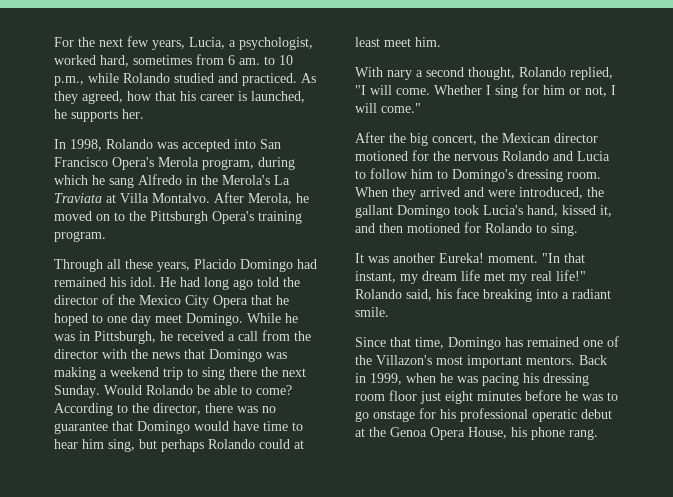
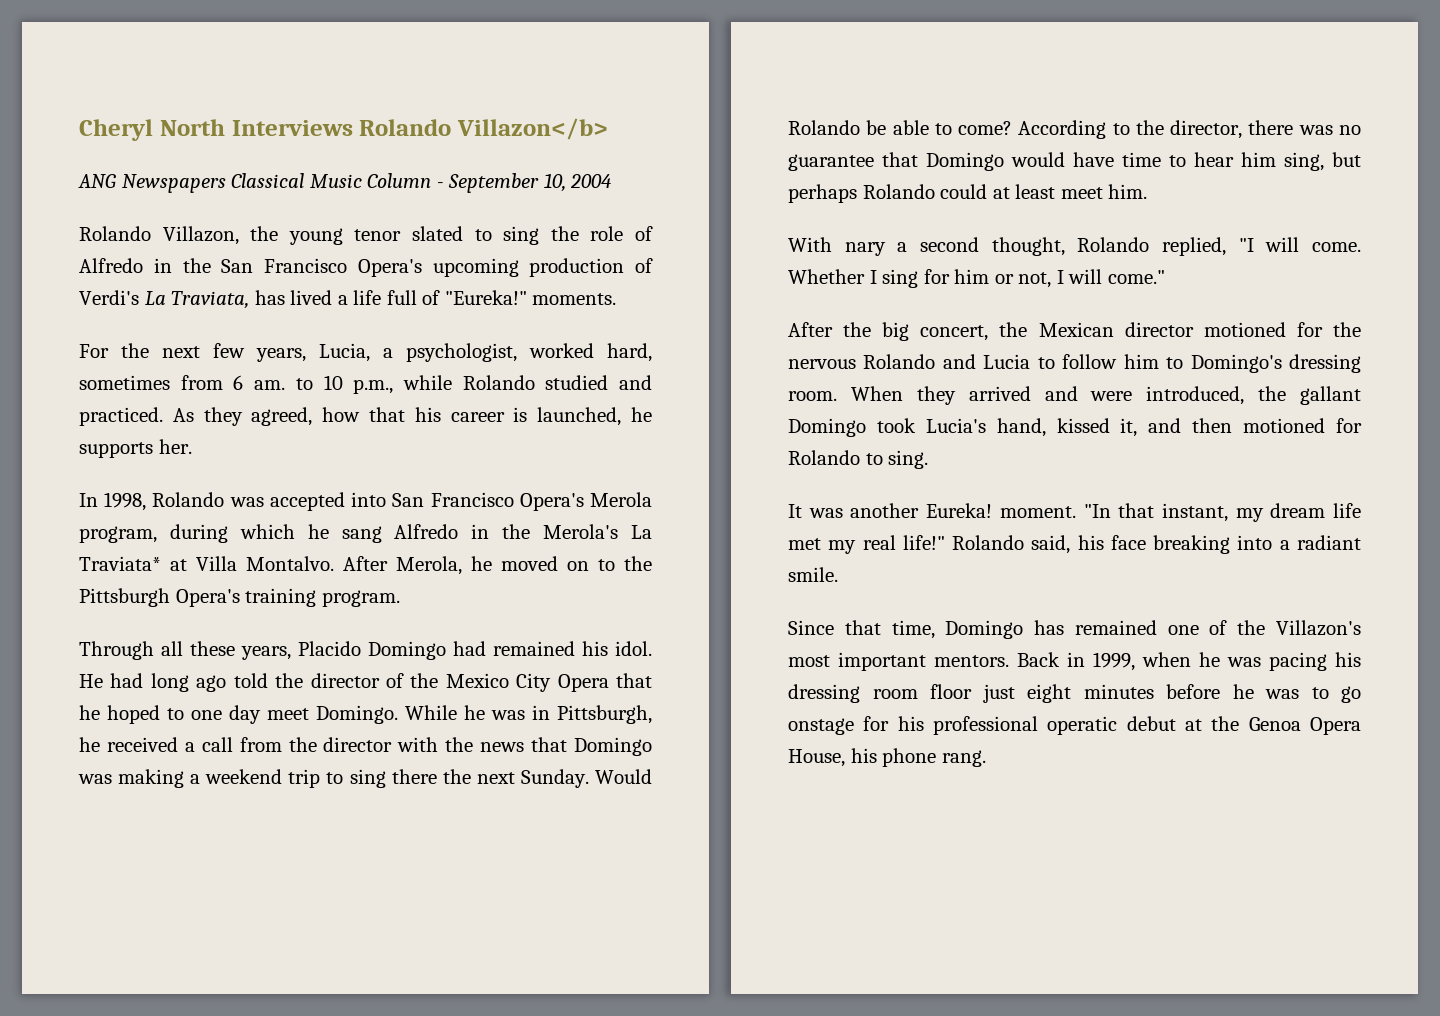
+ Cheryl North Interviews Rolando Villazon</b>
+ ANG Newspapers Classical Music Column - September 10, 2004
+ Rolando Villazon, the young tenor slated to sing the role of Alfredo in the San Francisco Opera's upcoming production of Verdi's La Traviata, has lived a life full of "Eureka!" moments.
- In 1998, Rolando was accepted into San Francisco Opera's Merola program, during which he sang Alfredo in the Merola's La Traviata at Villa Montalvo.
+ In 1998, Rolando was accepted into San Francisco Opera's Merola program, during which he sang Alfredo in the Merola's La Traviata* at Villa Montalvo.

